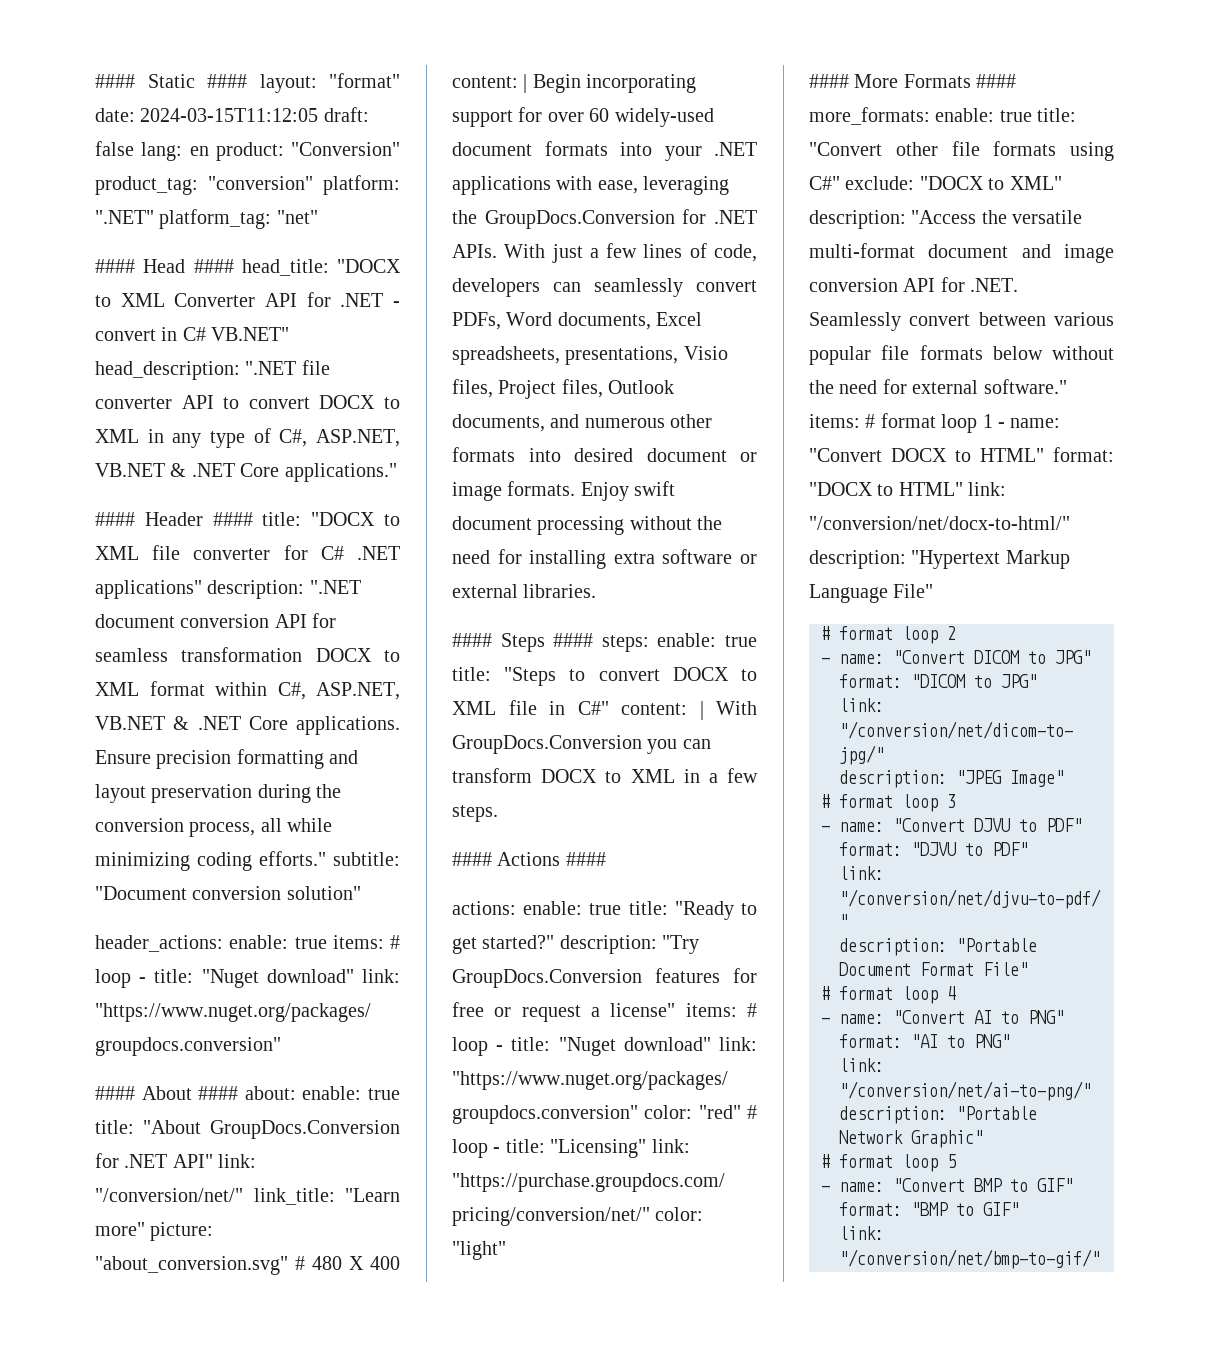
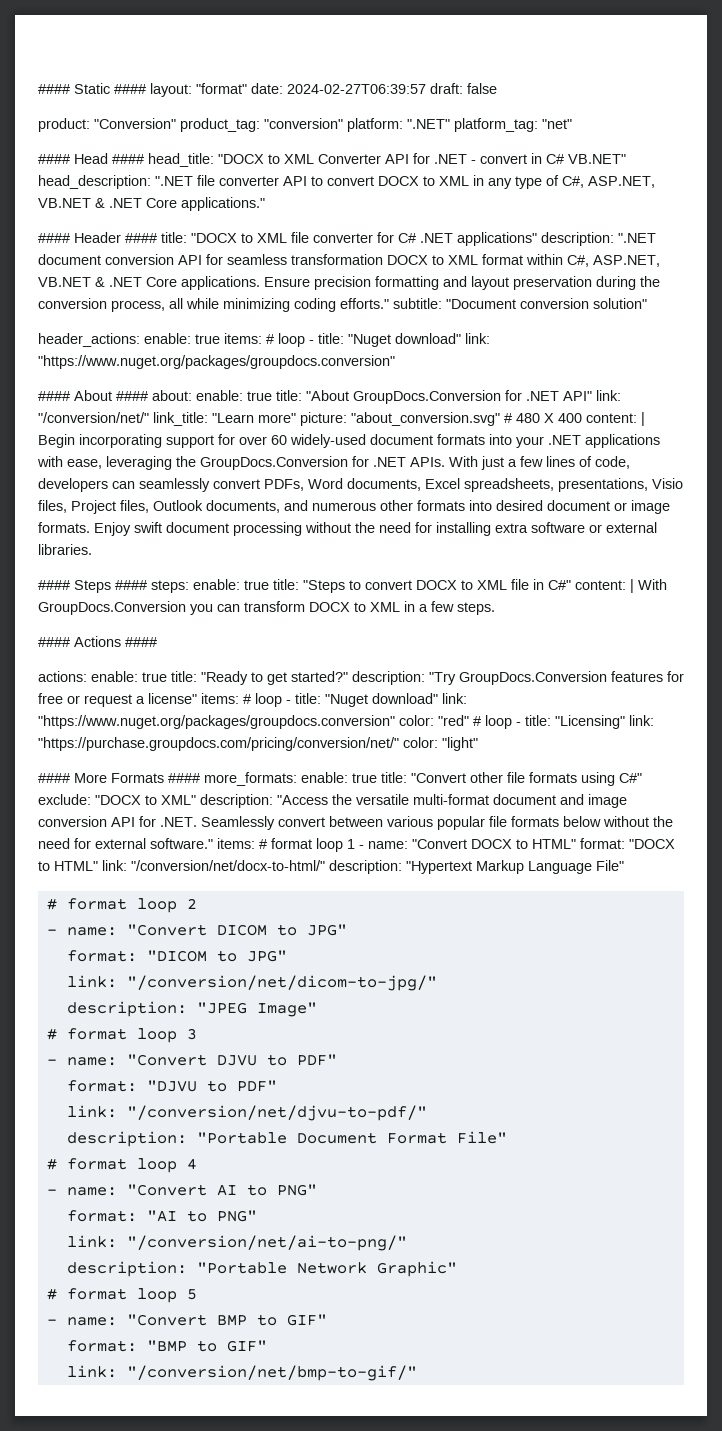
- #### Static #### layout: "format" date: 2024-03-15T11:12:05 draft: false lang: en product: "Conversion" product_tag: "conversion" platform: ".NET" platform_tag: "net"
+ #### Static #### layout: "format" date: 2024-02-27T06:39:57 draft: false
+ product: "Conversion" product_tag: "conversion" platform: ".NET" platform_tag: "net"

